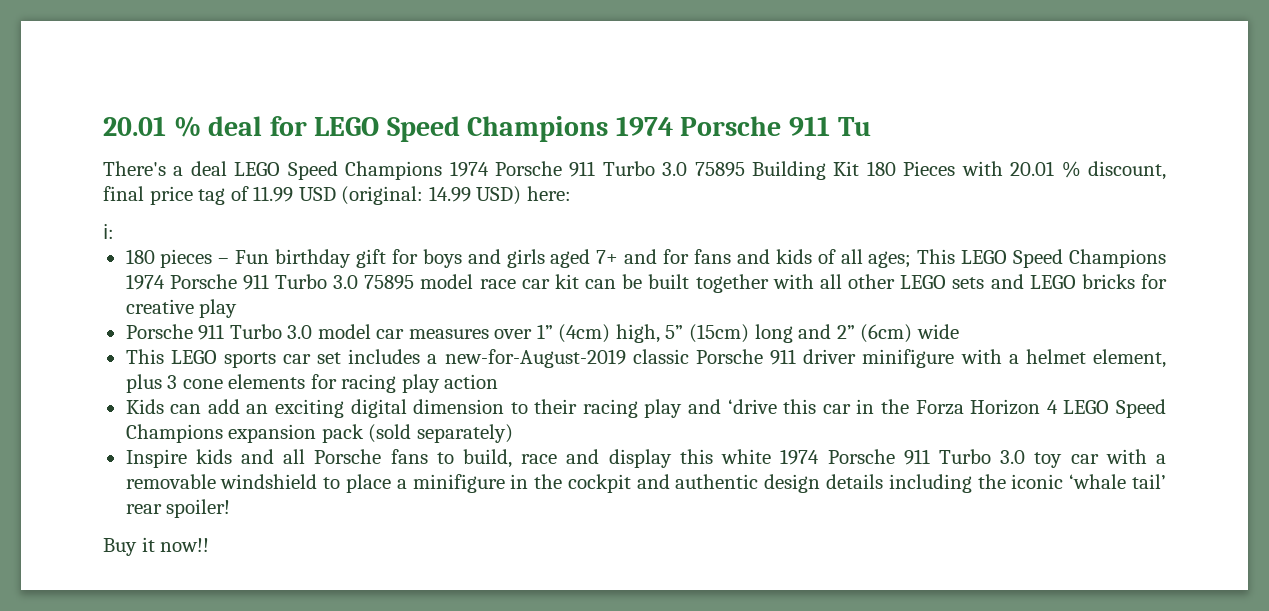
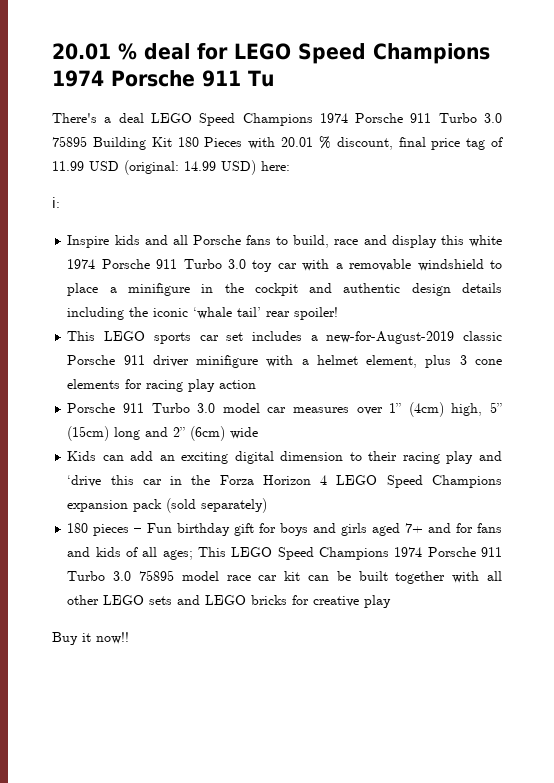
+ Inspire kids and all Porsche fans to build, race and display this white 1974 Porsche 911 Turbo 3.0 toy car with a removable windshield to place a minifigure in the cockpit and authentic design details including the iconic ‘whale tail’ rear spoiler!
+ This LEGO sports car set includes a new-for-August-2019 classic Porsche 911 driver minifigure with a helmet element, plus 3 cone elements for racing play action
+ Porsche 911 Turbo 3.0 model car measures over 1” (4cm) high, 5” (15cm) long and 2” (6cm) wide
+ Kids can add an exciting digital dimension to their racing play and ‘drive this car in the Forza Horizon 4 LEGO Speed Champions expansion pack (sold separately)
- Porsche 911 Turbo 3.0 model car measures over 1” (4cm) high, 5” (15cm) long and 2” (6cm) wide
- This LEGO sports car set includes a new-for-August-2019 classic Porsche 911 driver minifigure with a helmet element, plus 3 cone elements for racing play action
- Kids can add an exciting digital dimension to their racing play and ‘drive this car in the Forza Horizon 4 LEGO Speed Champions expansion pack (sold separately)
- Inspire kids and all Porsche fans to build, race and display this white 1974 Porsche 911 Turbo 3.0 toy car with a removable windshield to place a minifigure in the cockpit and authentic design details including the iconic ‘whale tail’ rear spoiler!

